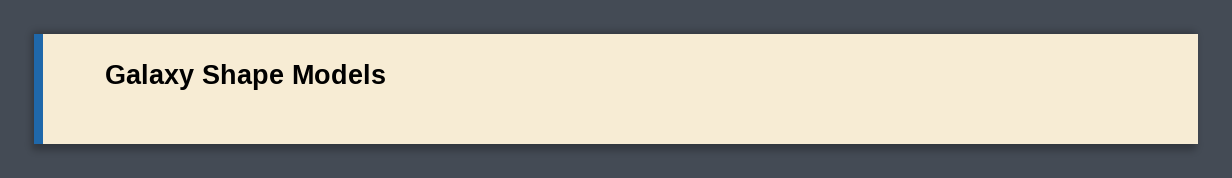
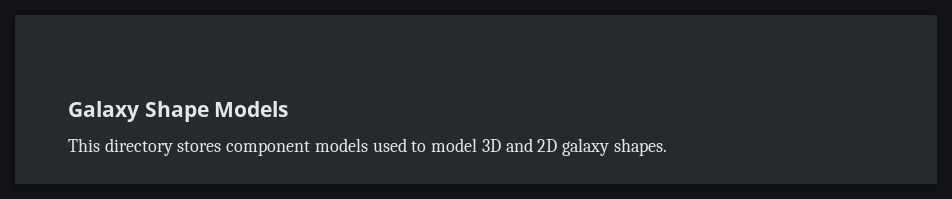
+ This directory stores component models used to model 3D and 2D galaxy shapes.

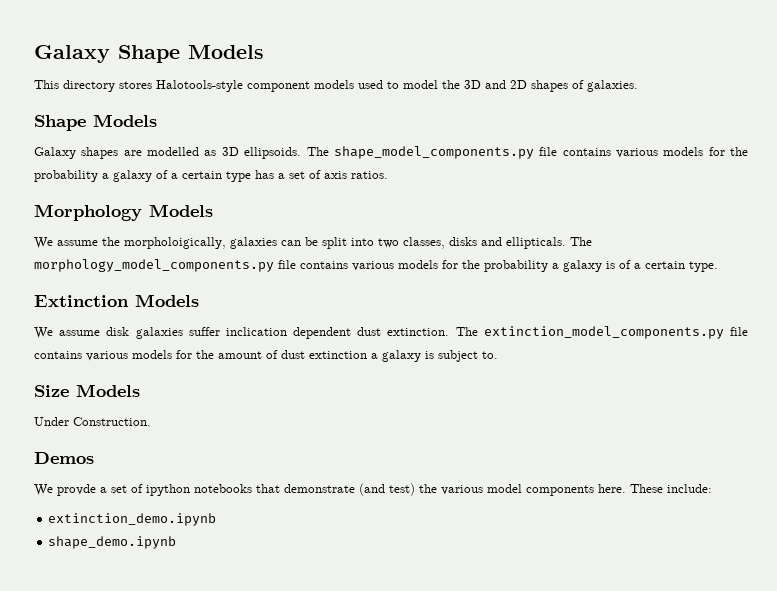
- This directory stores component models used to model 3D and 2D galaxy shapes.
+ This directory stores Halotools-style component models used to model the 3D and 2D shapes of galaxies.
+ Shape Models
+ Galaxy shapes are modelled as 3D ellipsoids. The shape_model_components.py file contains various models for the probability a galaxy of a certain type has a set of axis ratios.
+ Morphology Models
+ We assume the morpholoigically, galaxies can be split into two classes, disks and ellipticals. The morphology_model_components.py file contains various models for the probability a galaxy is of a certain type.
+ Extinction Models
+ We assume disk galaxies suffer inclication dependent dust extinction. The extinction_model_components.py file contains various models for the amount of dust extinction a galaxy is subject to.
+ Size Models
+ Under Construction.
+ Demos
+ We provde a set of ipython notebooks that demonstrate (and test) the various model components here. These include:
+ extinction_demo.ipynb
+ shape_demo.ipynb

